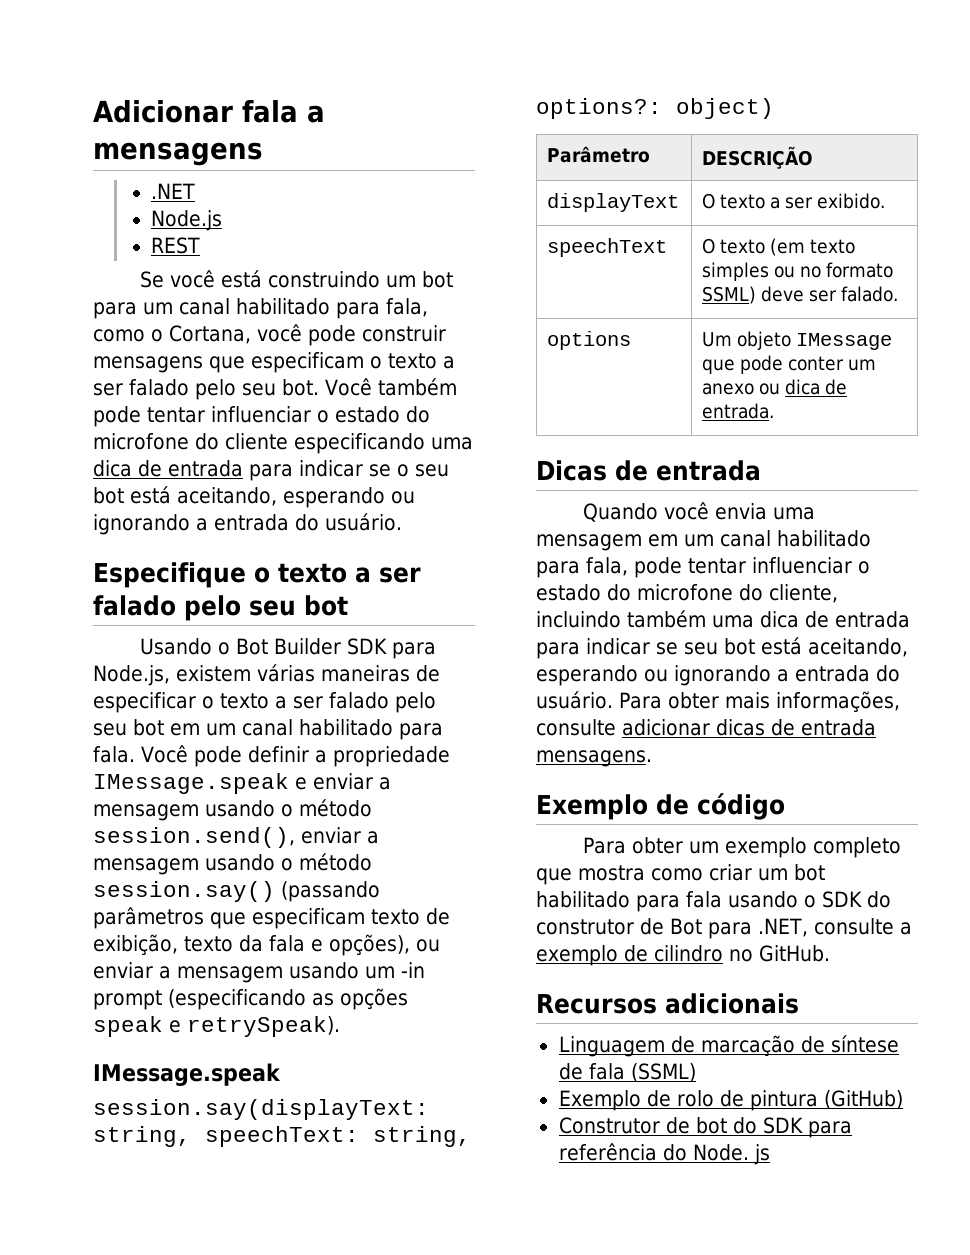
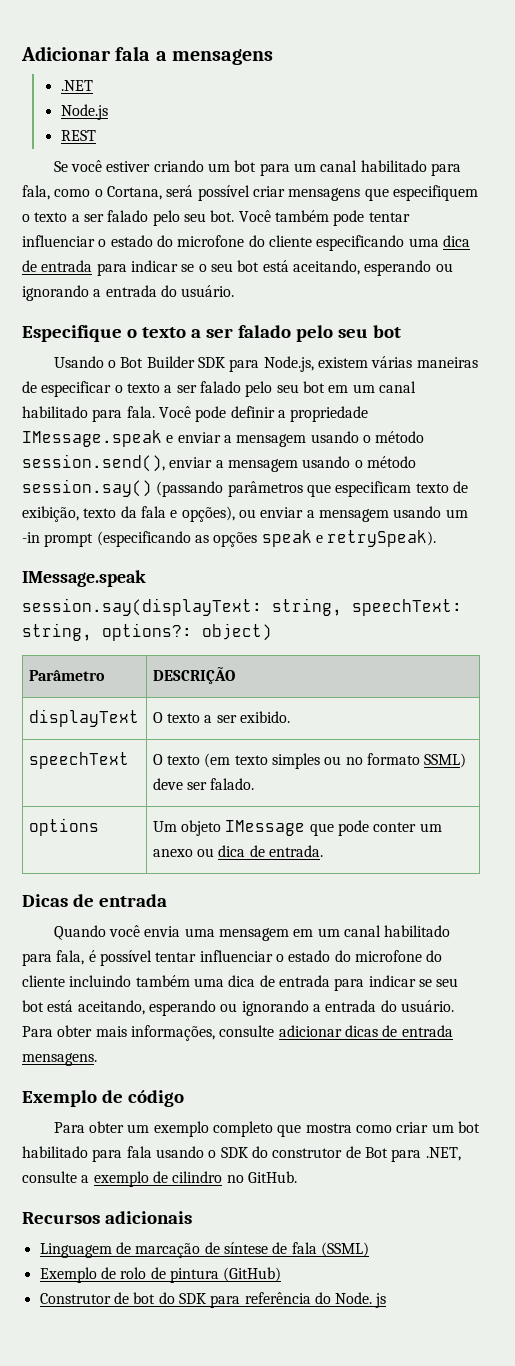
- Se você está construindo um bot para um canal habilitado para fala, como o Cortana, você pode construir mensagens que especificam o texto a ser falado pelo seu bot.
+ Se você estiver criando um bot para um canal habilitado para fala, como o Cortana, será possível criar mensagens que especifiquem o texto a ser falado pelo seu bot.
- Quando você envia uma mensagem em um canal habilitado para fala, pode tentar influenciar o estado do microfone do cliente, incluindo também uma dica de entrada para indicar se seu bot está aceitando, esperando ou ignorando a entrada do usuário.
+ Quando você envia uma mensagem em um canal habilitado para fala, é possível tentar influenciar o estado do microfone do cliente incluindo também uma dica de entrada para indicar se seu bot está aceitando, esperando ou ignorando a entrada do usuário.

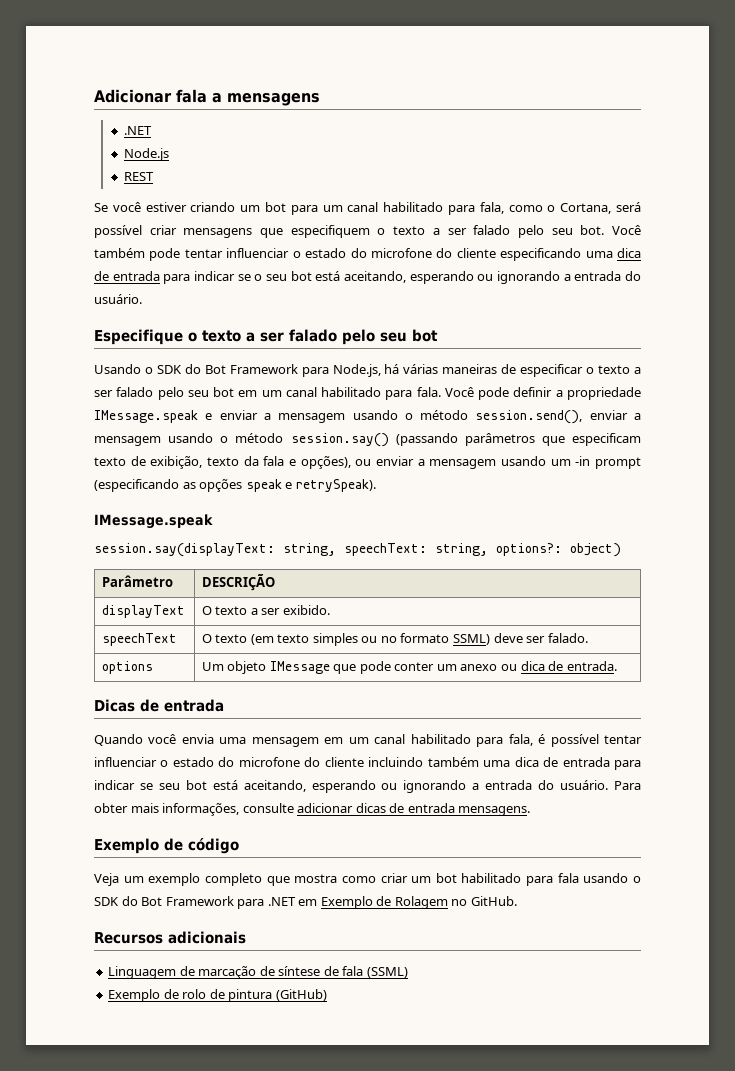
- Usando o Bot Builder SDK para Node.js, existem várias maneiras de especificar o texto a ser falado pelo seu bot em um canal habilitado para fala.
+ Usando o SDK do Bot Framework para Node.js, há várias maneiras de especificar o texto a ser falado pelo seu bot em um canal habilitado para fala.
- Para obter um exemplo completo que mostra como criar um bot habilitado para fala usando o SDK do construtor de Bot para .NET, consulte a exemplo de cilindro no GitHub.
+ Veja um exemplo completo que mostra como criar um bot habilitado para fala usando o SDK do Bot Framework para .NET em Exemplo de Rolagem no GitHub.
- Construtor de bot do SDK para referência do Node. js

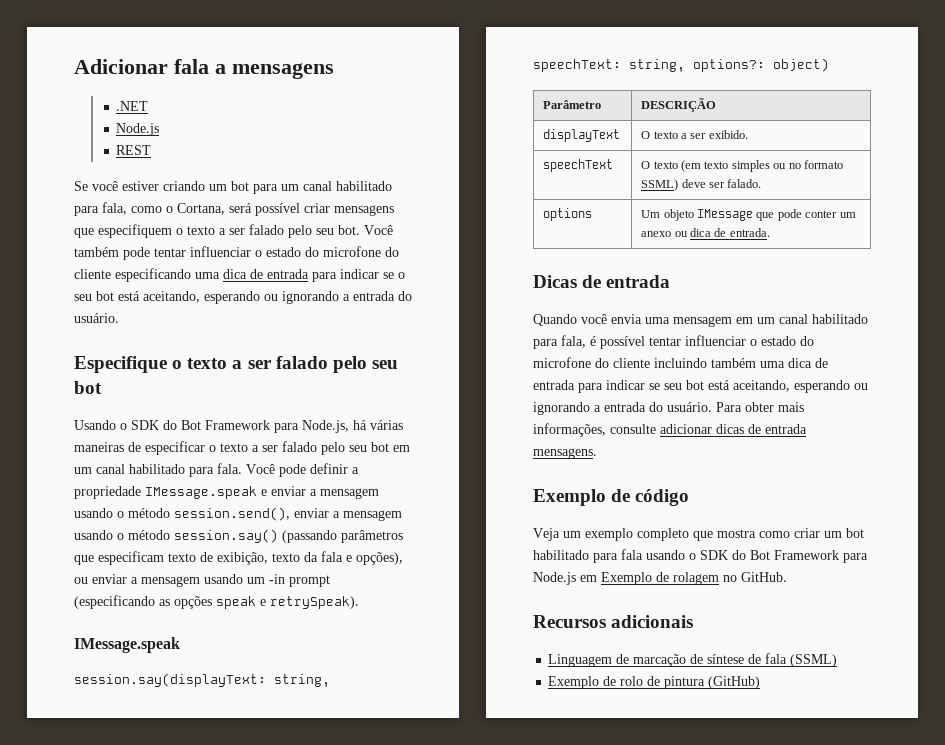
- Veja um exemplo completo que mostra como criar um bot habilitado para fala usando o SDK do Bot Framework para .NET em Exemplo de Rolagem no GitHub.
+ Veja um exemplo completo que mostra como criar um bot habilitado para fala usando o SDK do Bot Framework para Node.js em Exemplo de rolagem no GitHub.

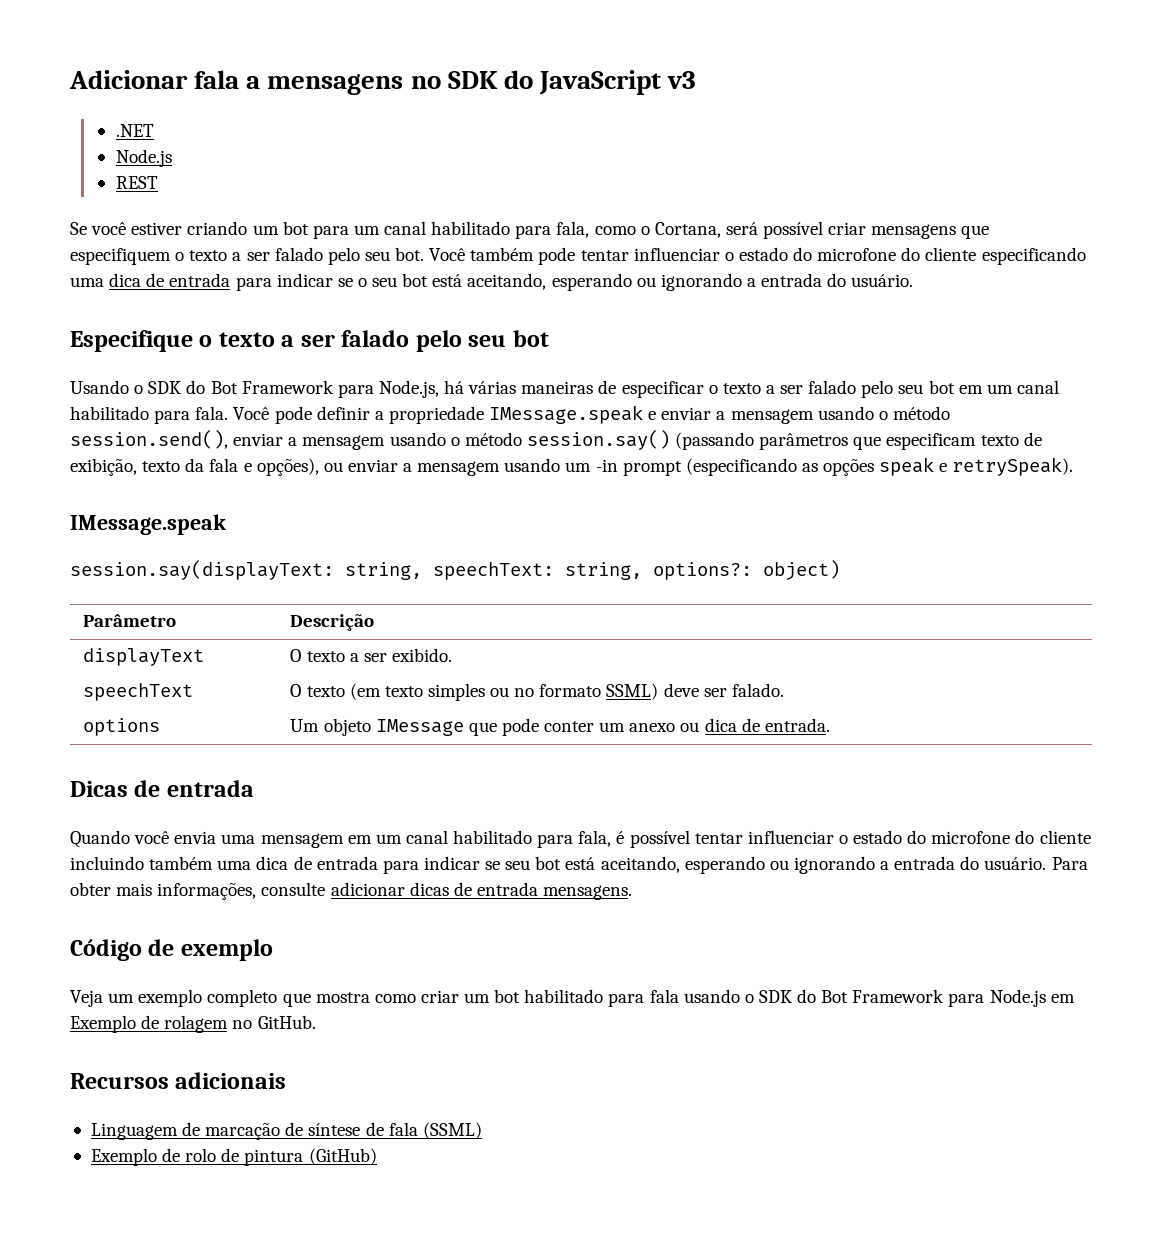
- Adicionar fala a mensagens
+ Adicionar fala a mensagens no SDK do JavaScript v3
- Parâmetro | DESCRIÇÃO
+ Parâmetro | Descrição
- Exemplo de código
+ Código de exemplo

